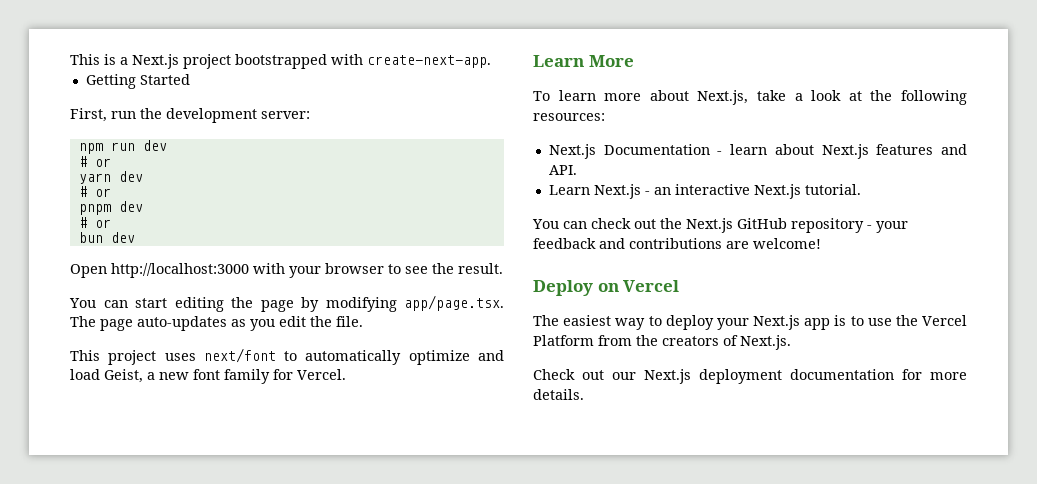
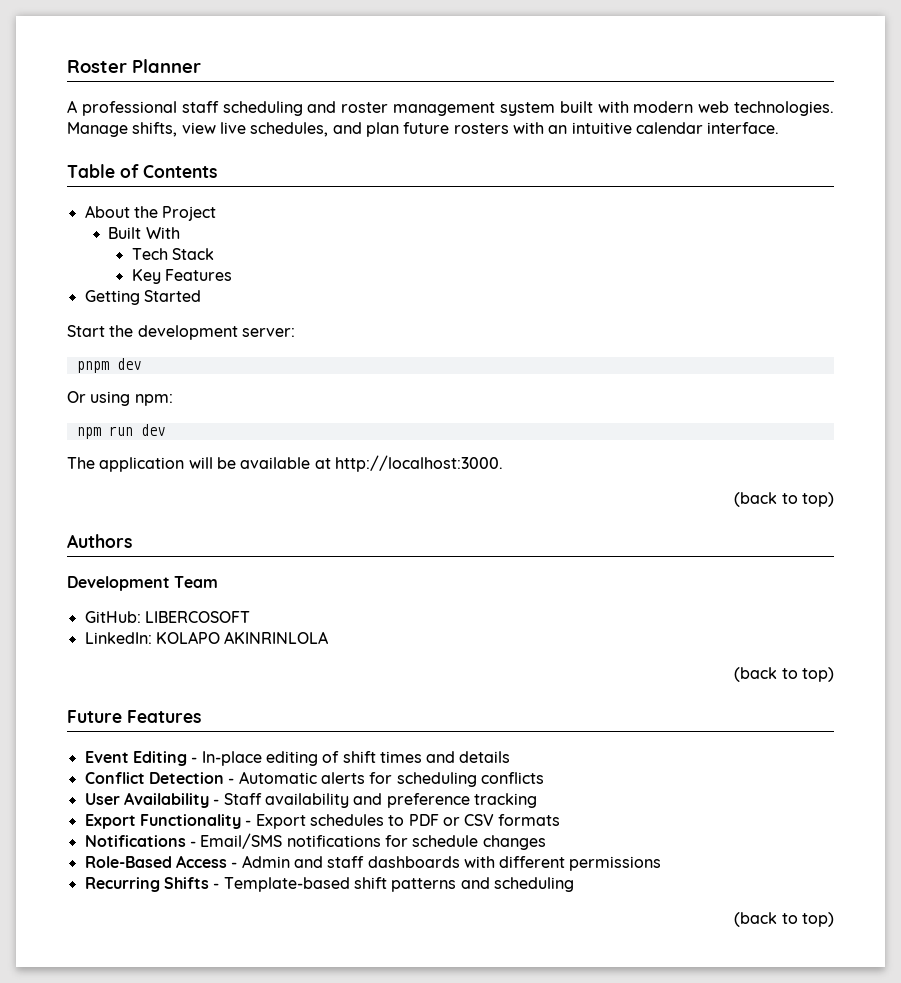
- This is a Next.js project bootstrapped with create-next-app.
+ Roster Planner
+ A professional staff scheduling and roster management system built with modern web technologies. Manage shifts, view live schedules, and plan future rosters with an intuitive calendar interface.
+ Table of Contents
+ About the Project
+ Built With
+ Tech Stack
+ Key Features
- First, run the development server:
+ Start the development server:
+ pnpm dev
+ Or using npm:
  npm run dev
- # or
- yarn dev
- # or
- pnpm dev
- # or
- bun dev
- Open http://localhost:3000 with your browser to see the result.
- You can start editing the page by modifying app/page.tsx. The page auto-updates as you edit the file.
- This project uses next/font to automatically optimize and load Geist, a new font family for Vercel.
- Learn More
- To learn more about Next.js, take a look at the following resources:
- Next.js Documentation - learn about Next.js features and API.
- Learn Next.js - an interactive Next.js tutorial.
- You can check out the Next.js GitHub repository - your feedback and contributions are welcome!
- Deploy on Vercel
- The easiest way to deploy your Next.js app is to use the Vercel Platform from the creators of Next.js.
- Check out our Next.js deployment documentation for more details.
+ The application will be available at http://localhost:3000.
+ (back to top)
+ Authors
+ Development Team
+ GitHub: LIBERCOSOFT
+ LinkedIn: KOLAPO AKINRINLOLA
+ (back to top)
+ Future Features
+ Event Editing - In-place editing of shift times and details
+ Conflict Detection - Automatic alerts for scheduling conflicts
+ User Availability - Staff availability and preference tracking
+ Export Functionality - Export schedules to PDF or CSV formats
+ Notifications - Email/SMS notifications for schedule changes
+ Role-Based Access - Admin and staff dashboards with different permissions
+ Recurring Shifts - Template-based shift patterns and scheduling
+ (back to top)

